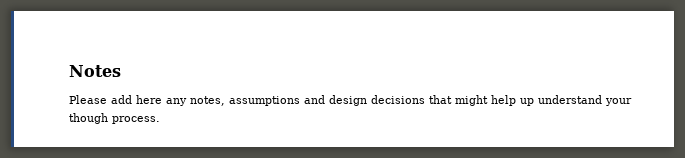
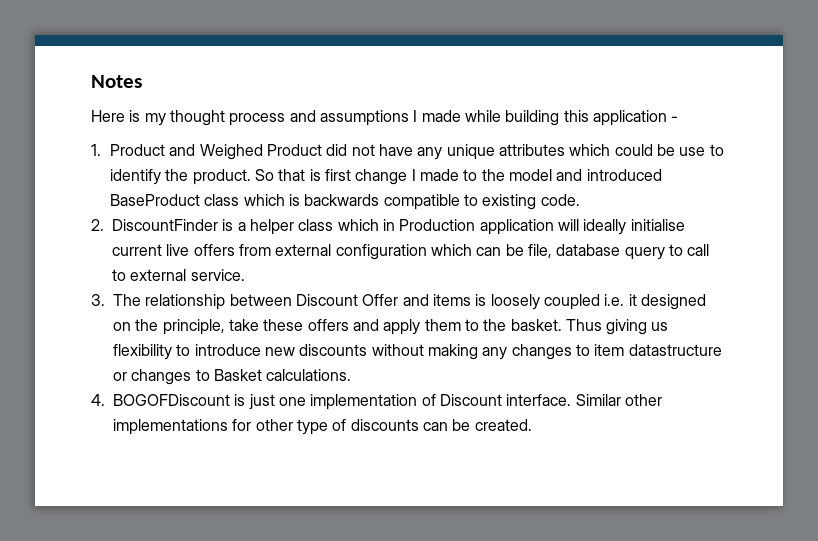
- Please add here any notes, assumptions and design decisions that might help up understand your though process.
+ Here is my thought process and assumptions I made while building this application -
+ 1. Product and Weighed Product did not have any unique attributes which could be use to identify the product. So that is first change I made to the model and introduced BaseProduct class which is backwards compatible to existing code.
+ 2. DiscountFinder is a helper class which in Production application will ideally initialise current live offers from external configuration which can be file, database query to call to external service.
+ 3. The relationship between Discount Offer and items is loosely coupled i.e. it designed on the principle, take these offers and apply them to the basket. Thus giving us flexibility to introduce new discounts without making any changes to item datastructure or changes to Basket calculations.
+ 4. BOGOFDiscount is just one implementation of Discount interface. Similar other implementations for other type of discounts can be created.

